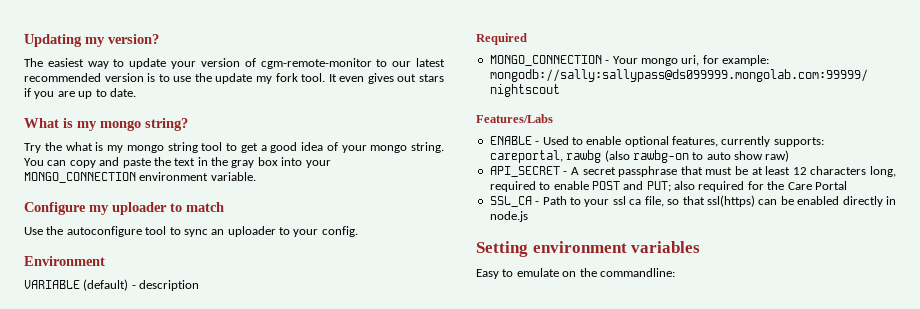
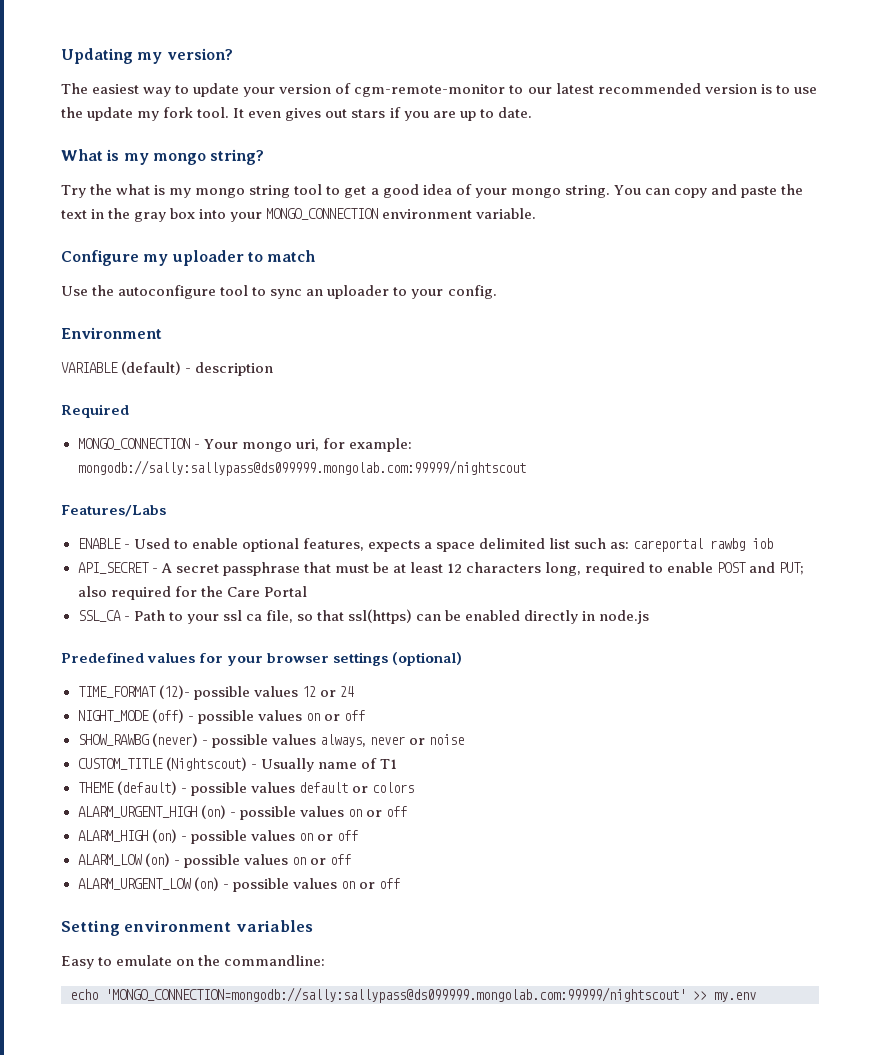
- ENABLE - Used to enable optional features, currently supports: careportal, rawbg (also rawbg-on to auto show raw)
+ ENABLE - Used to enable optional features, expects a space delimited list such as: careportal rawbg iob
+ Predefined values for your browser settings (optional)
+ TIME_FORMAT (12)- possible values 12 or 24
+ NIGHT_MODE (off) - possible values on or off
+ SHOW_RAWBG (never) - possible values always, never or noise
+ CUSTOM_TITLE (Nightscout) - Usually name of T1
+ THEME (default) - possible values default or colors
+ ALARM_URGENT_HIGH (on) - possible values on or off
+ ALARM_HIGH (on) - possible values on or off
+ ALARM_LOW (on) - possible values on or off
+ ALARM_URGENT_LOW (on) - possible values on or off
+ echo 'MONGO_CONNECTION=mongodb://sally:sallypass@ds099999.mongolab.com:99999/nightscout' >> my.env

